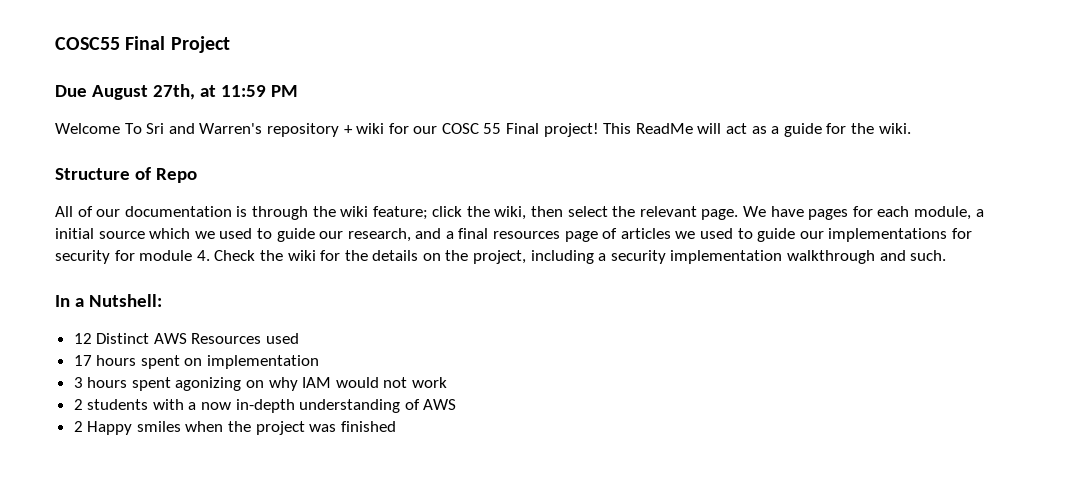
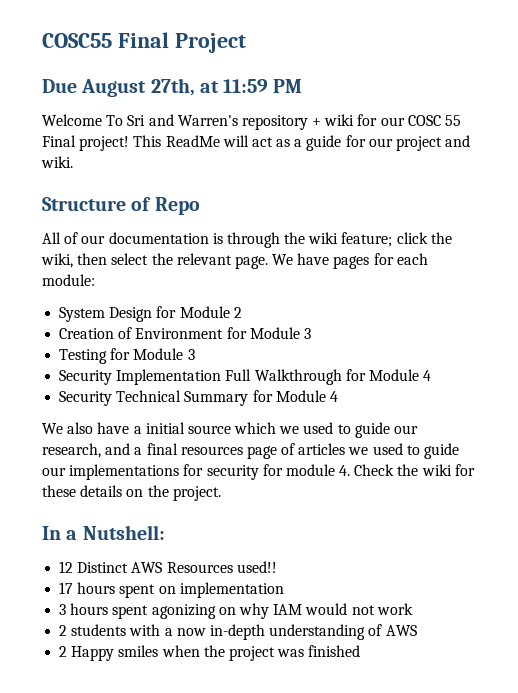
- This ReadMe will act as a guide for the wiki.
+ This ReadMe will act as a guide for our project and wiki.
- We have pages for each module, a initial source which we used to guide our research, and a final resources page of articles we used to guide our implementations for security for module 4. Check the wiki for the details on the project, including a security implementation walkthrough and such.
+ We have pages for each module:
+ System Design for Module 2
+ Creation of Environment for Module 3
+ Testing for Module 3
+ Security Implementation Full Walkthrough for Module 4
+ Security Technical Summary for Module 4
+ We also have a initial source which we used to guide our research, and a final resources page of articles we used to guide our implementations for security for module 4. Check the wiki for these details on the project.
- 12 Distinct AWS Resources used
+ 12 Distinct AWS Resources used!!

